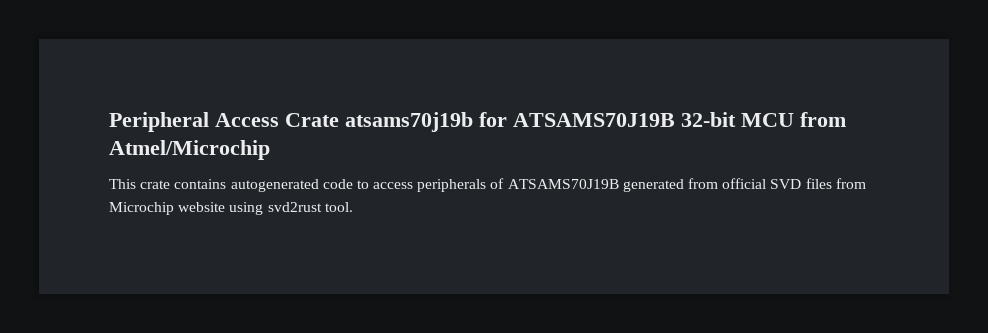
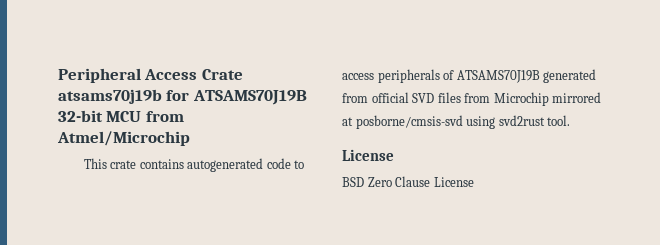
- This crate contains autogenerated code to access peripherals of ATSAMS70J19B generated from official SVD files from Microchip website using svd2rust tool.
+ This crate contains autogenerated code to access peripherals of ATSAMS70J19B generated from official SVD files from Microchip mirrored at posborne/cmsis-svd using svd2rust tool.
+ License
+ BSD Zero Clause License

